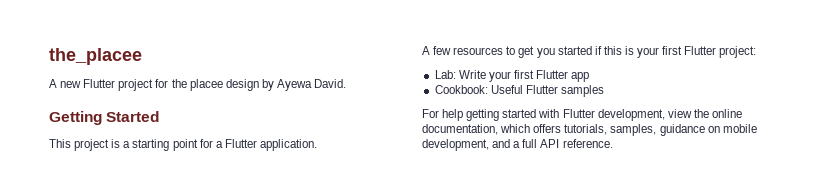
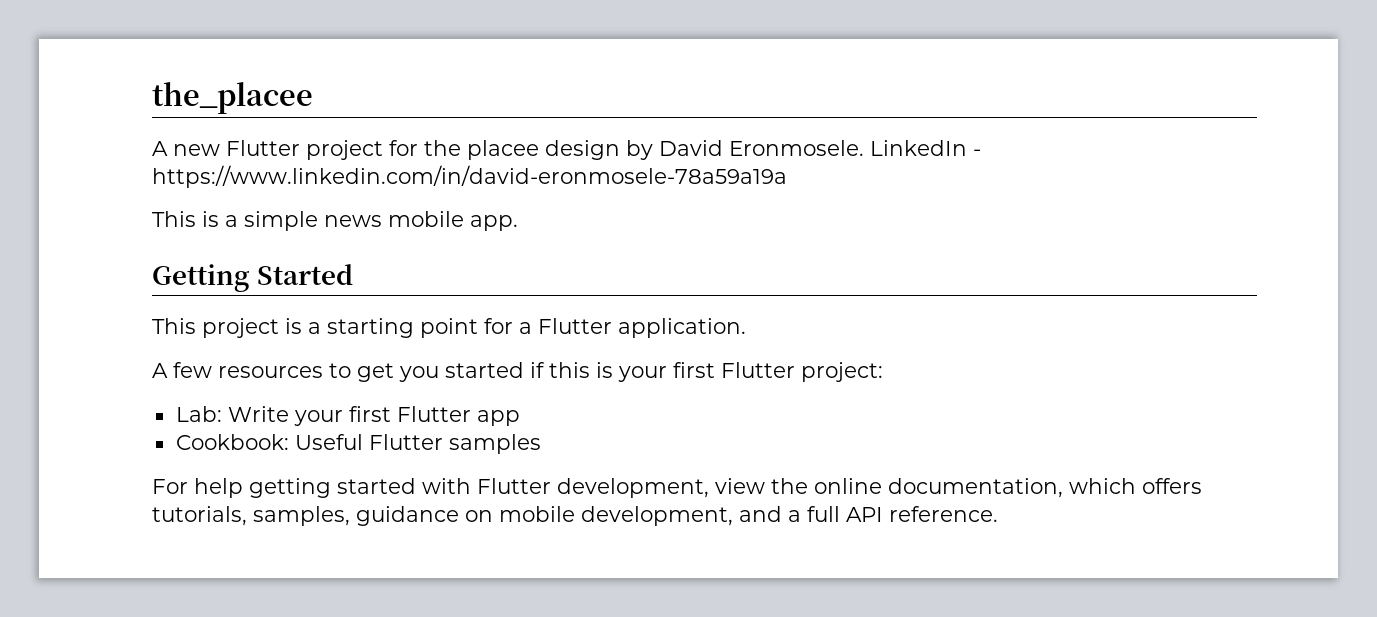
- A new Flutter project for the placee design by Ayewa David.
+ A new Flutter project for the placee design by David Eronmosele. LinkedIn - https://www.linkedin.com/in/david-eronmosele-78a59a19a
+ This is a simple news mobile app.

